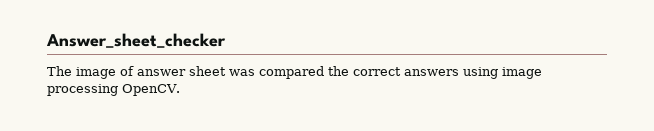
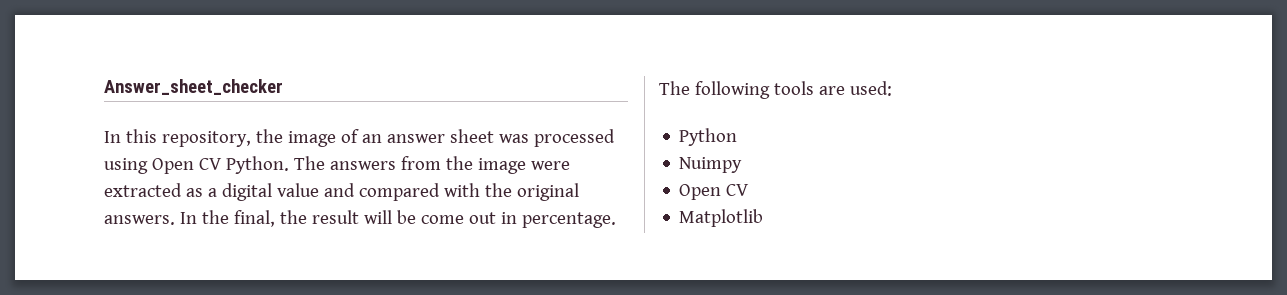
- The image of answer sheet was compared the correct answers using image processing OpenCV.
+ In this repository, the image of an answer sheet was processed using Open CV Python. The answers from the image were extracted as a digital value and compared with the original answers. In the final, the result will be come out in percentage. The following tools are used:
+ Python
+ Nuimpy
+ Open CV
+ Matplotlib

